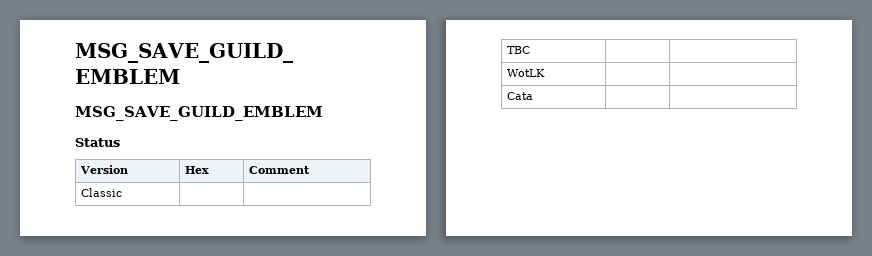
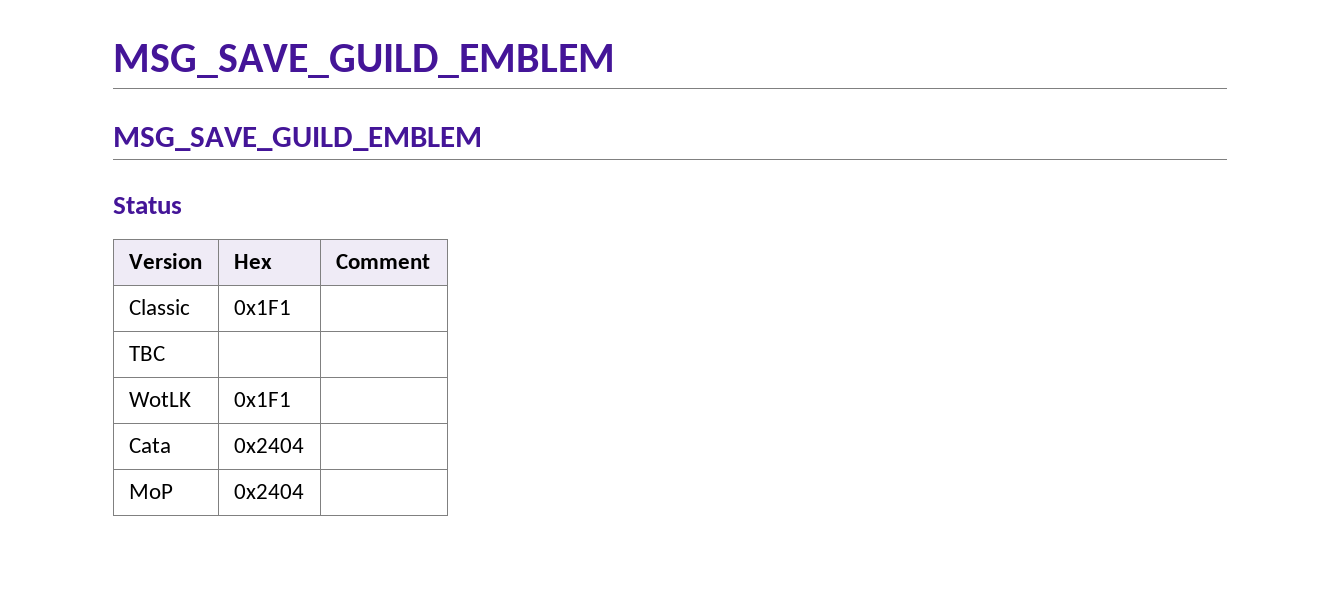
- Classic | |
+ Classic | 0x1F1 |
- WotLK | |
+ WotLK | 0x1F1 |
- Cata | |
+ Cata | 0x2404 |
+ MoP | 0x2404 |

